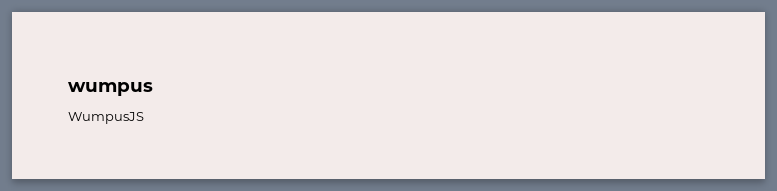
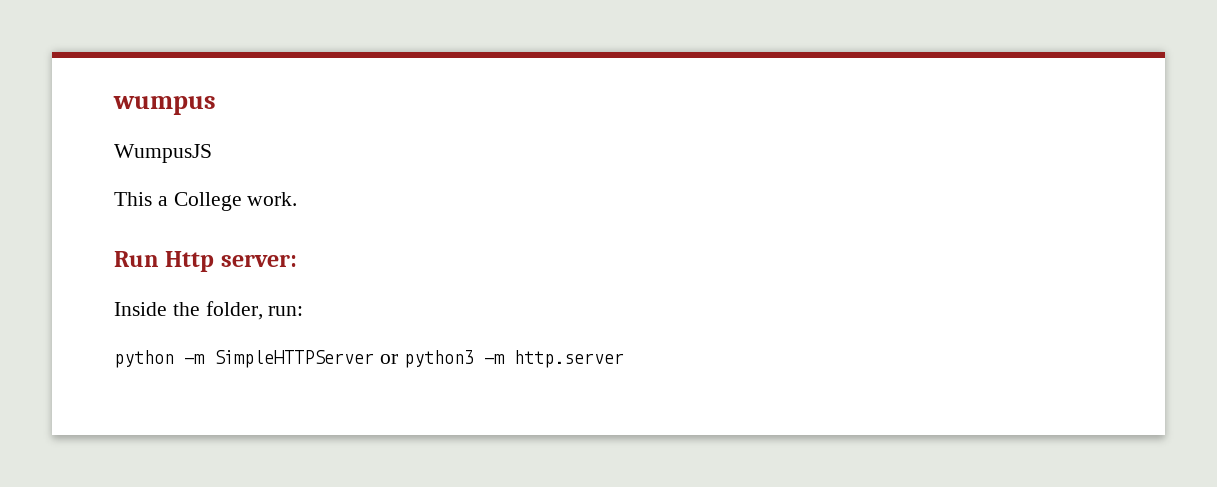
+ This a College work.
+ Run Http server:
+ Inside the folder, run:
+ python -m SimpleHTTPServer or python3 -m http.server

